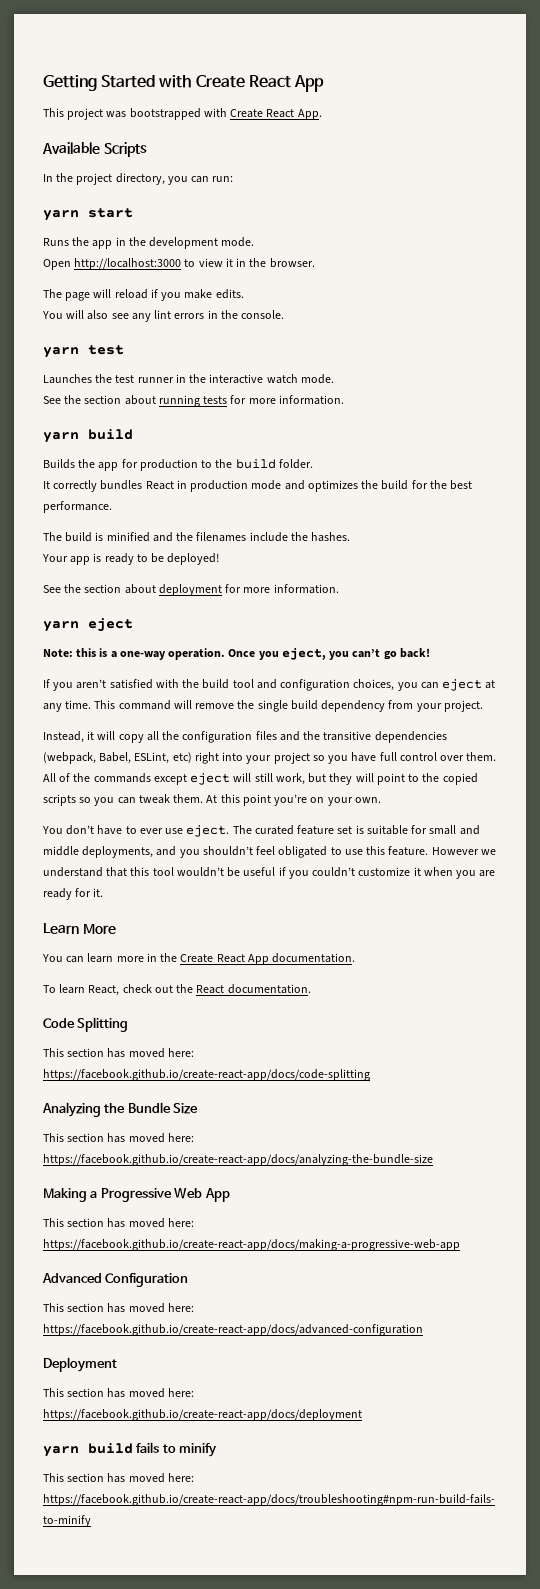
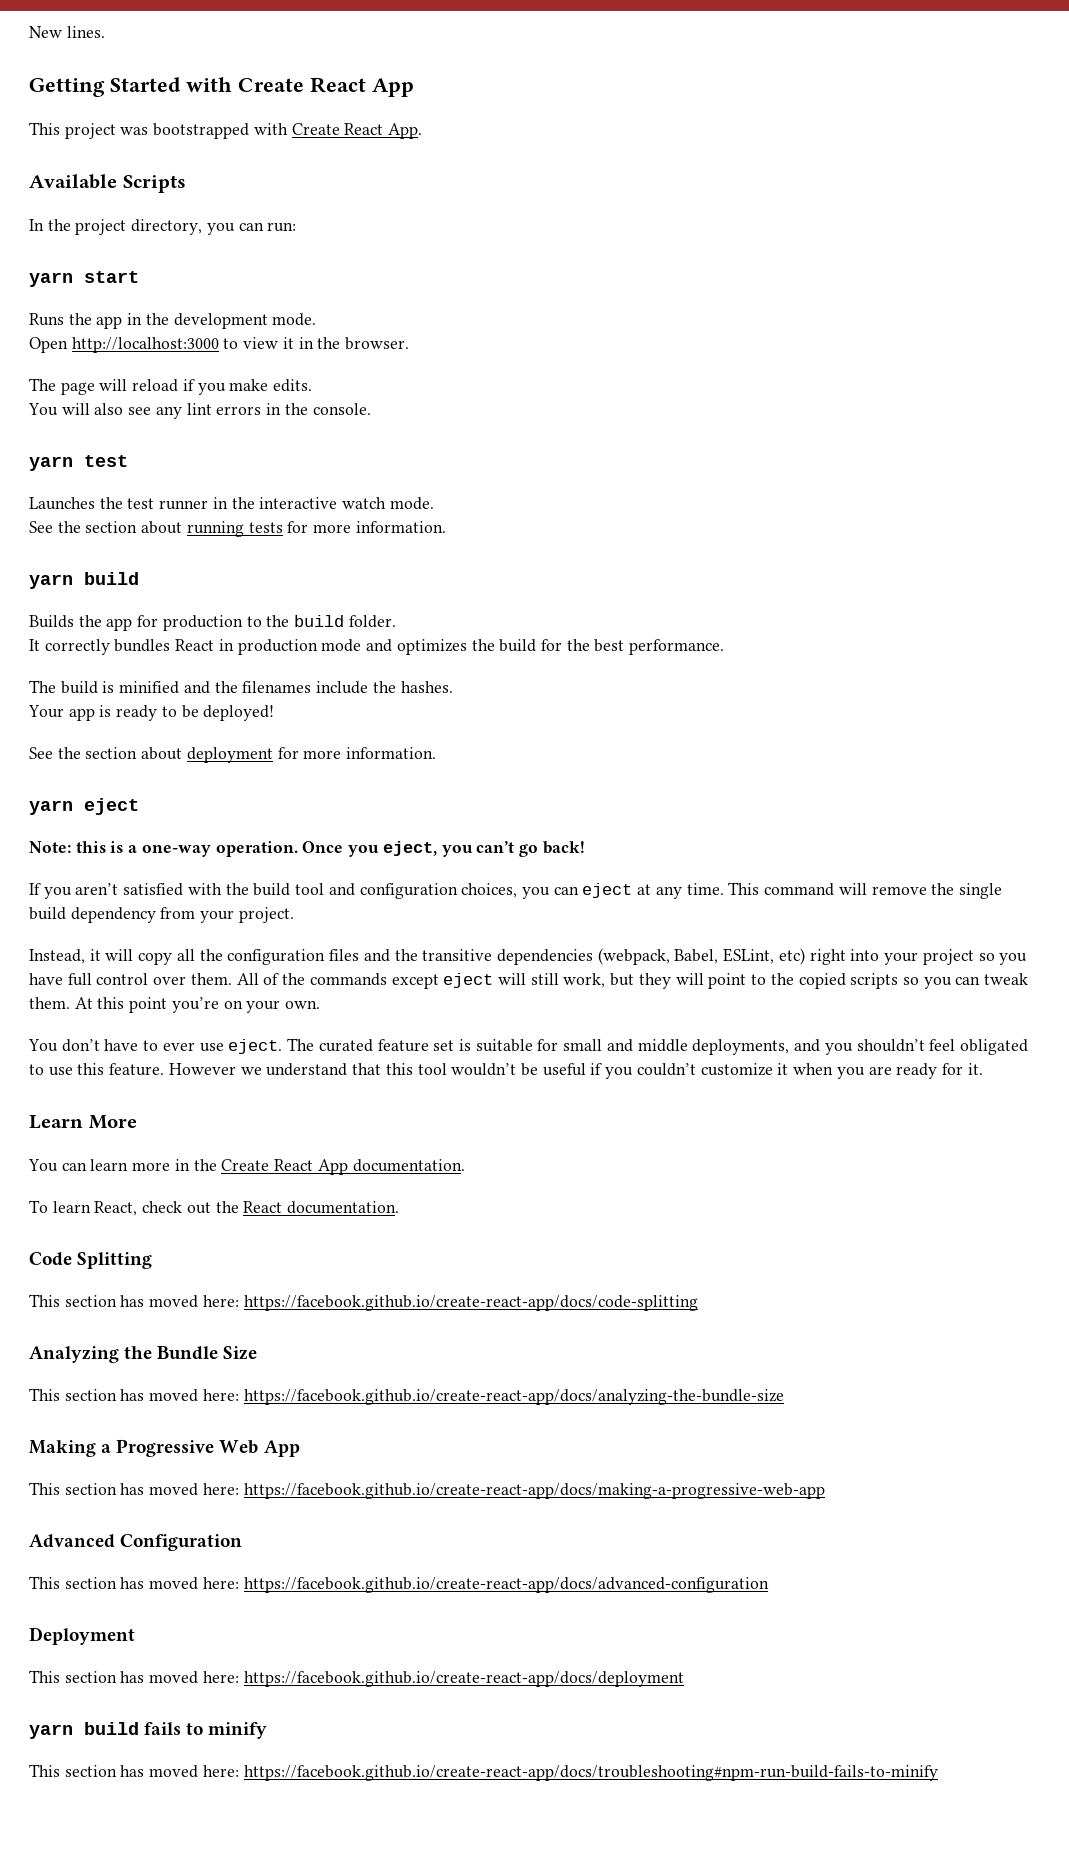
+ New lines.

